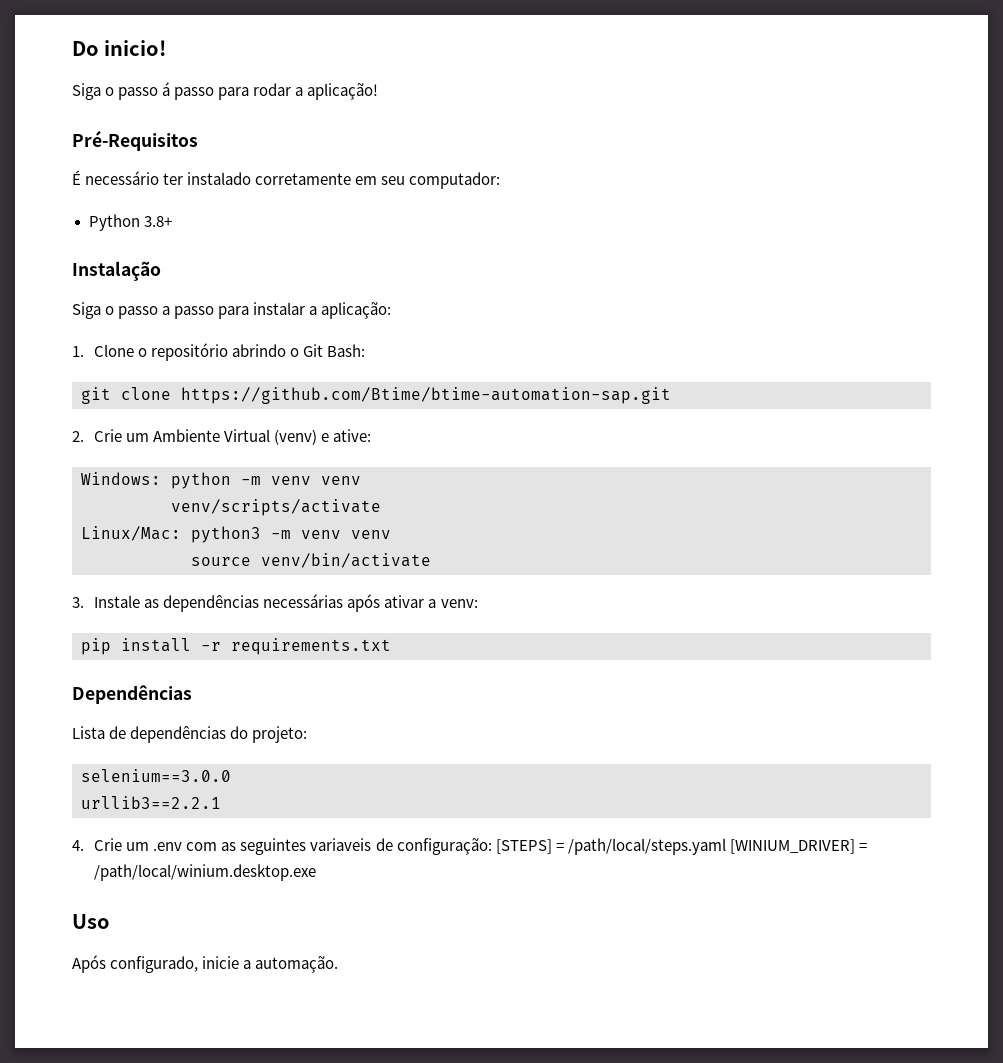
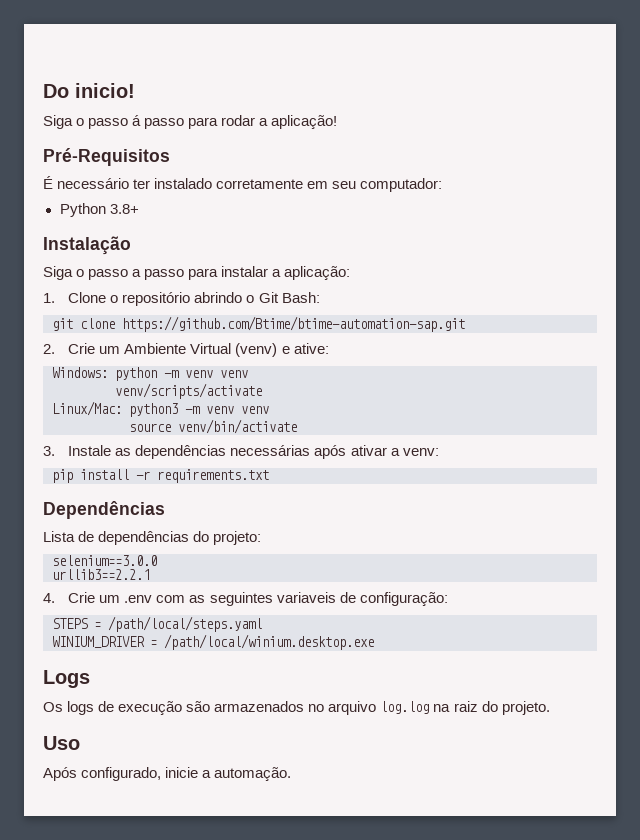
- 4. Crie um .env com as seguintes variaveis de configuração: [STEPS] = /path/local/steps.yaml [WINIUM_DRIVER] = /path/local/winium.desktop.exe
+ 4. Crie um .env com as seguintes variaveis de configuração:
+ STEPS = /path/local/steps.yaml
+ WINIUM_DRIVER = /path/local/winium.desktop.exe
+ Logs
+ Os logs de execução são armazenados no arquivo log.log na raiz do projeto.

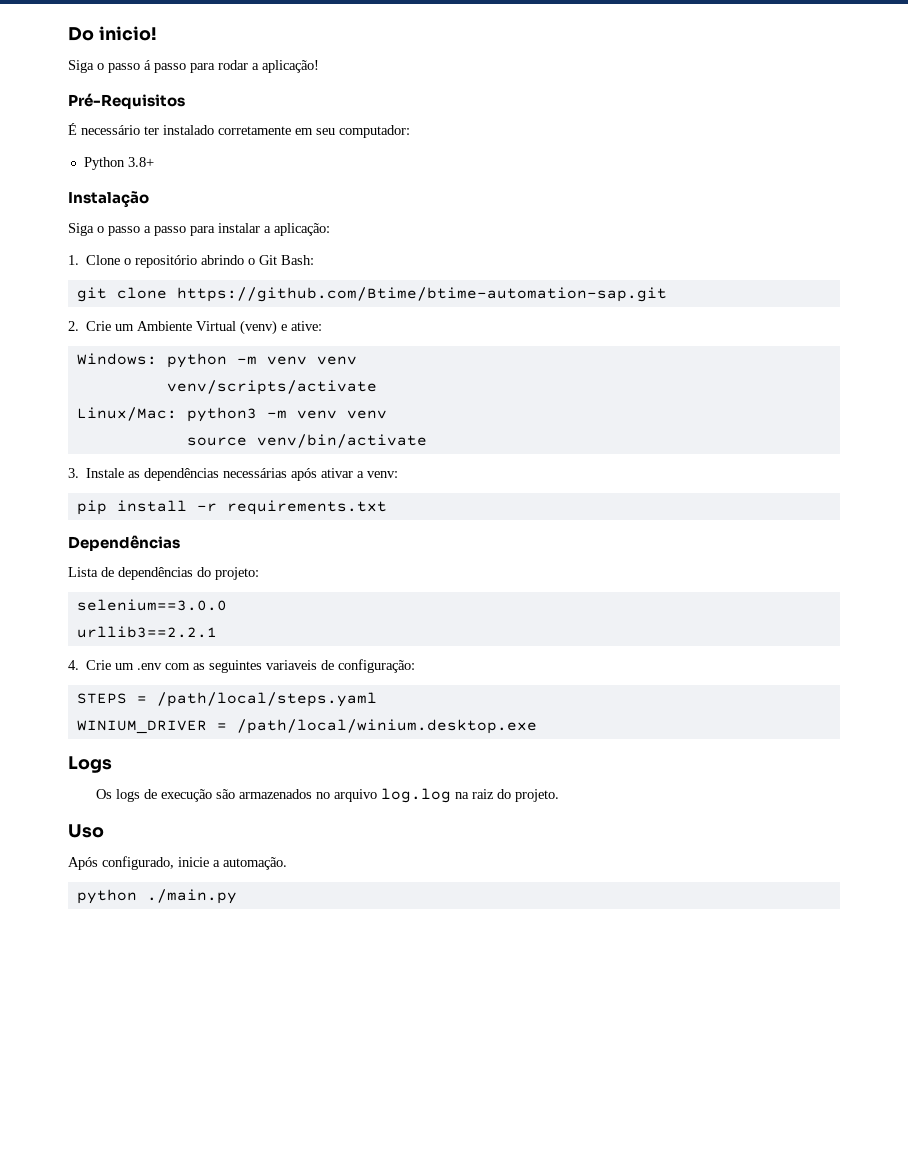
+ python ./main.py

